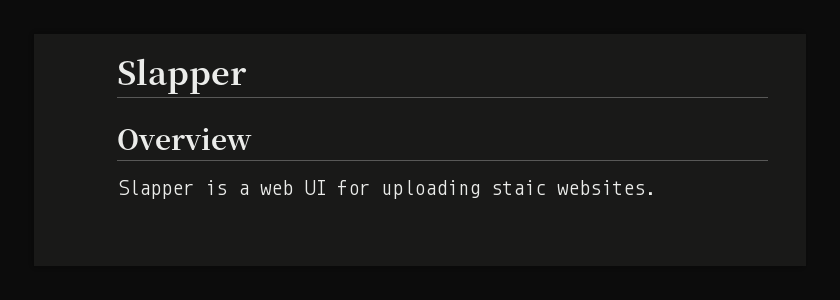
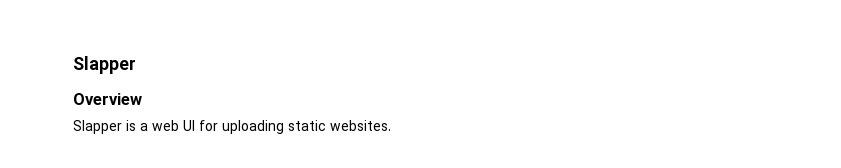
- Slapper is a web UI for uploading staic websites.
+ Slapper is a web UI for uploading static websites.

